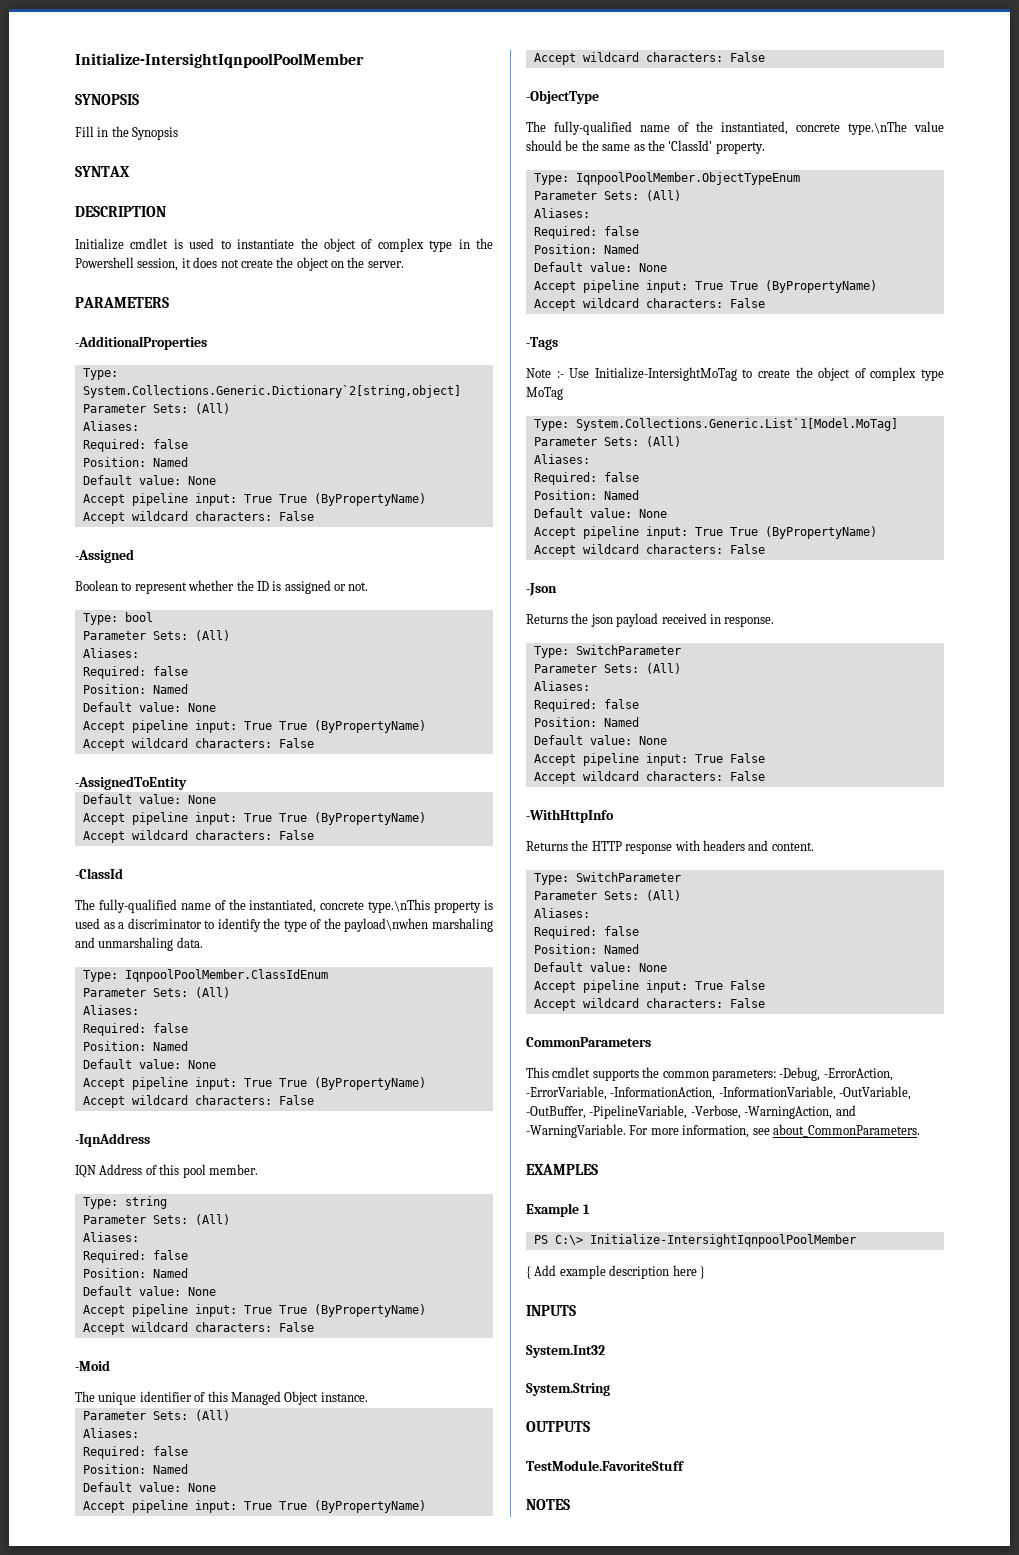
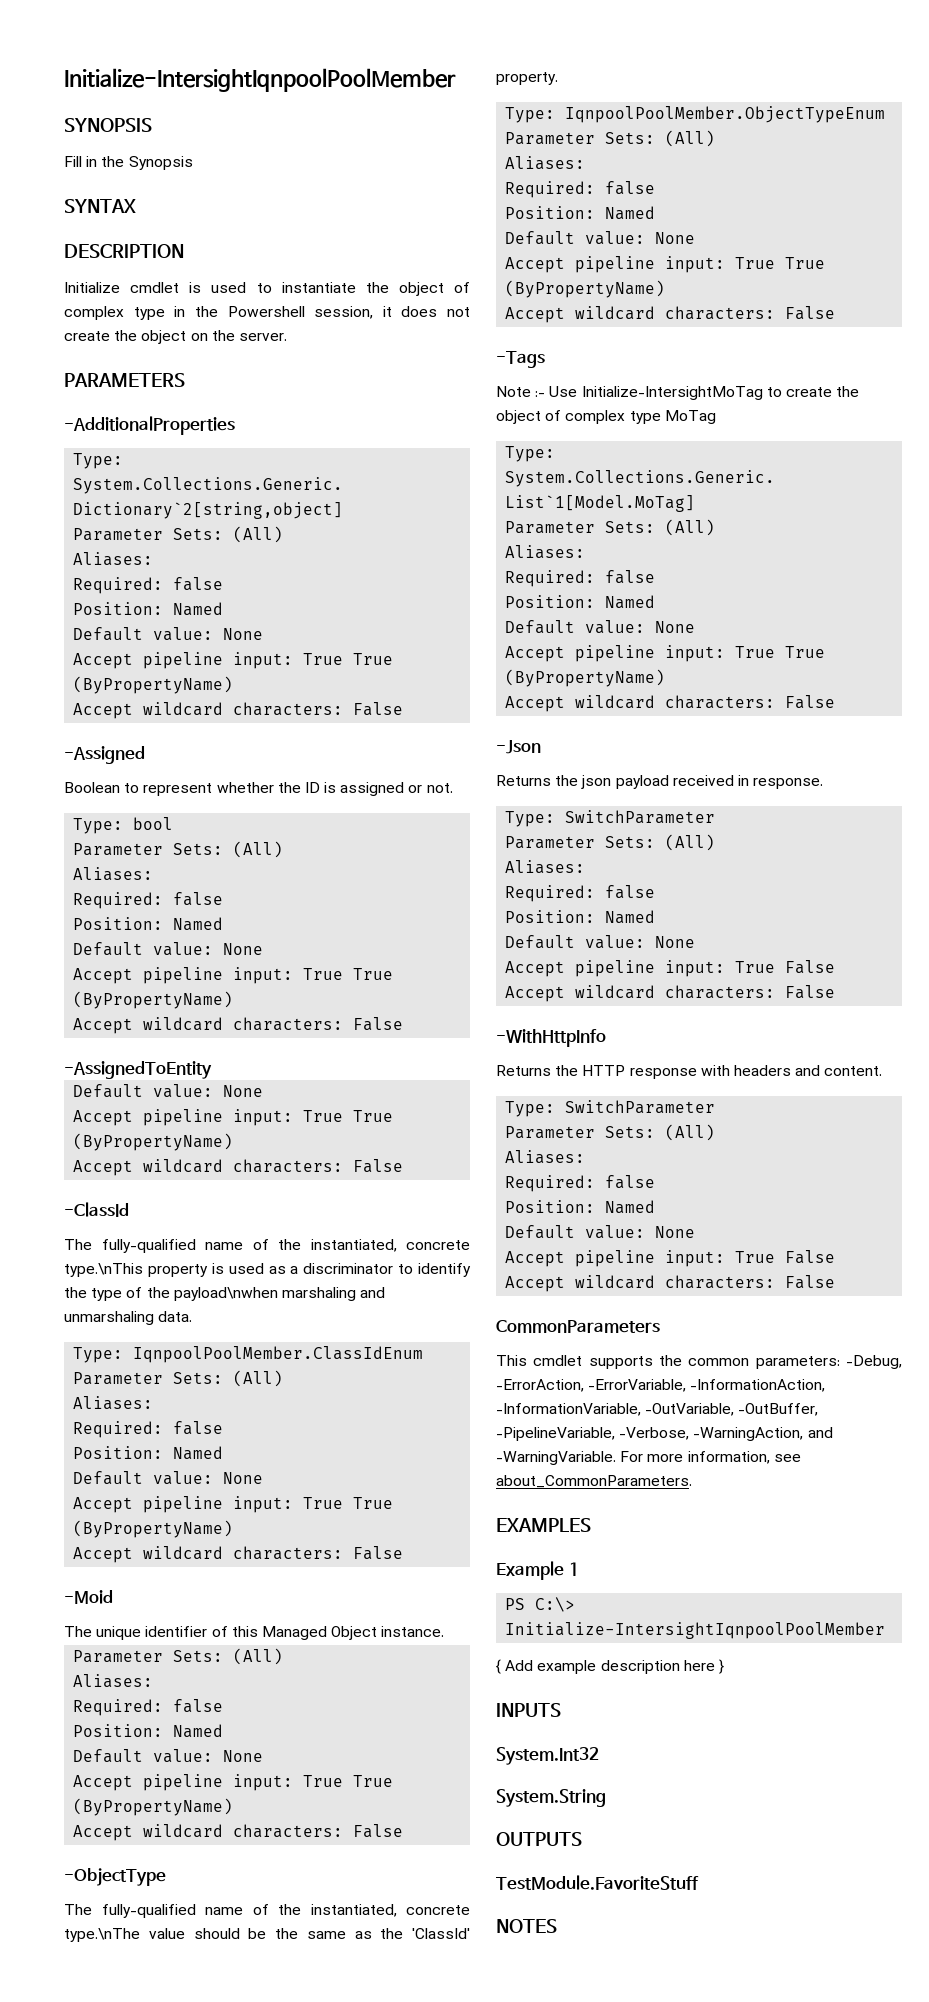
- -IqnAddress
- IQN Address of this pool member.
- Type: string
- Parameter Sets: (All)
- Aliases:
- Required: false
- Position: Named
- Default value: None
- Accept pipeline input: True True (ByPropertyName)
- Accept wildcard characters: False

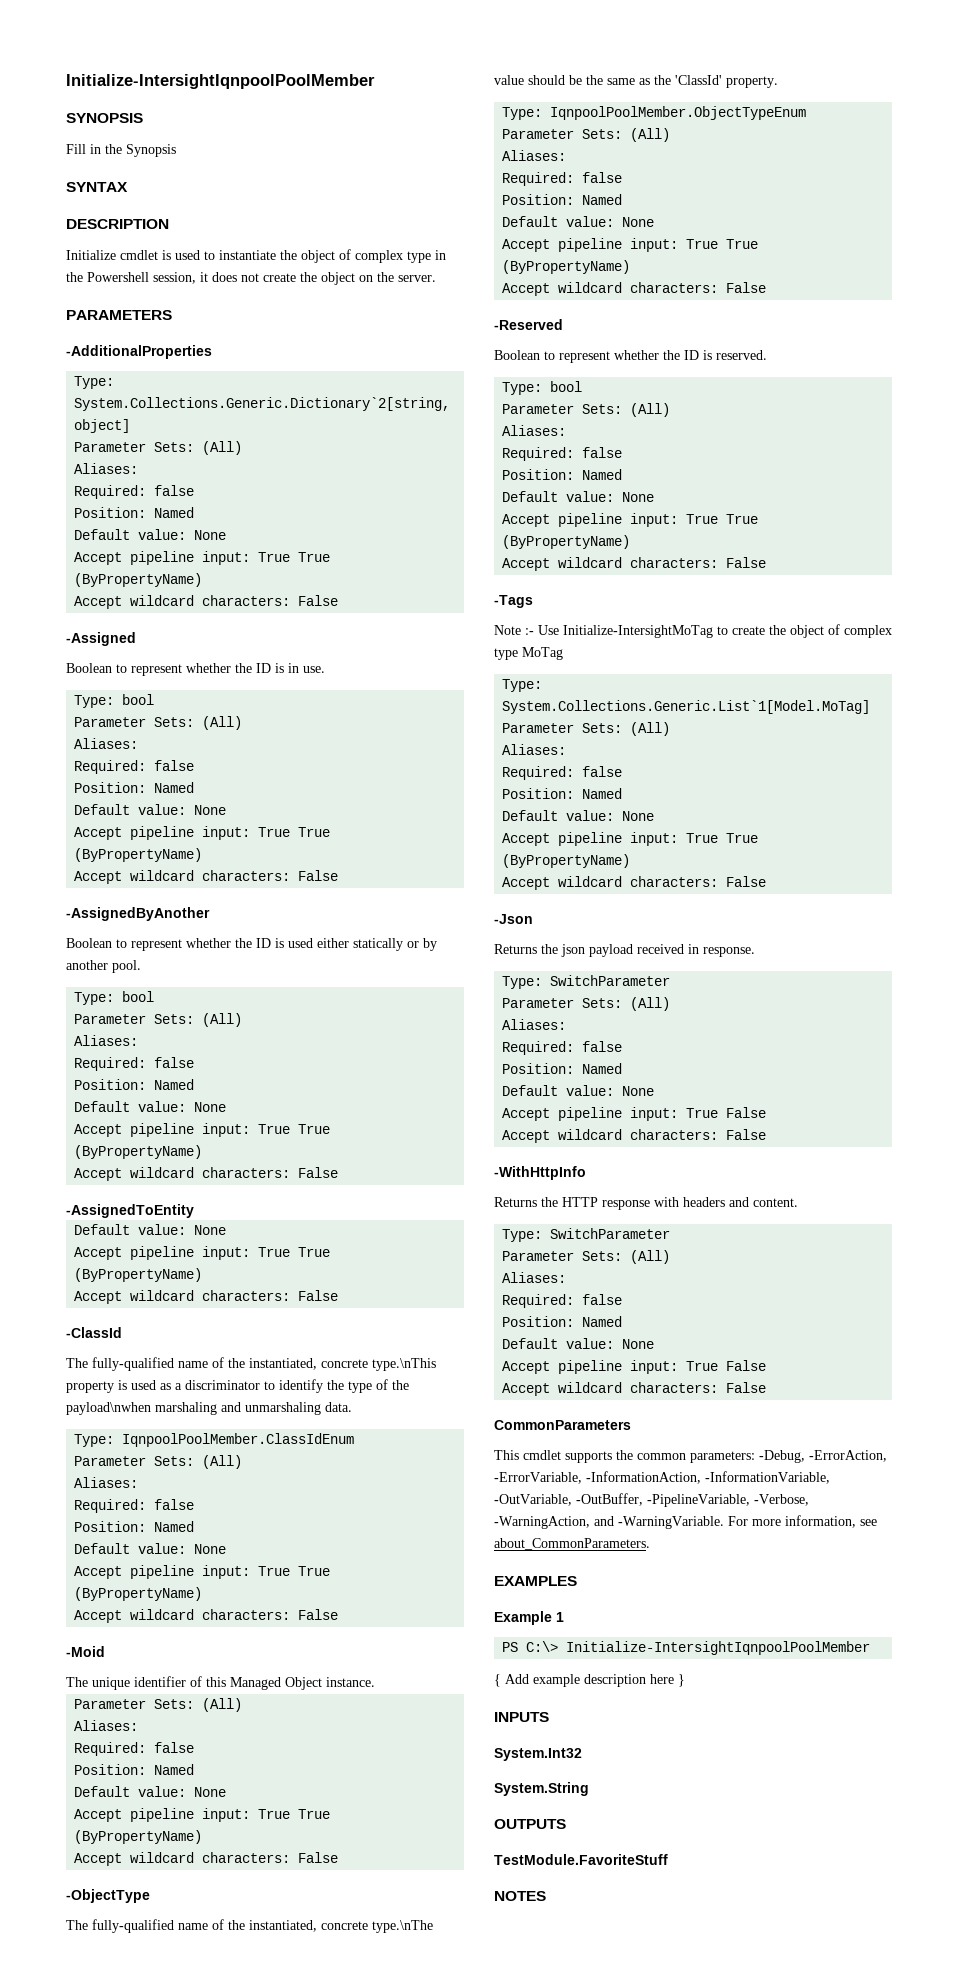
- Boolean to represent whether the ID is assigned or not.
+ Boolean to represent whether the ID is in use.
+ Type: bool
+ Parameter Sets: (All)
+ Aliases:
+ Required: false
+ Position: Named
+ Default value: None
+ Accept pipeline input: True True (ByPropertyName)
+ Accept wildcard characters: False
+ -AssignedByAnother
+ Boolean to represent whether the ID is used either statically or by another pool.
+ -Reserved
+ Boolean to represent whether the ID is reserved.
+ Type: bool
+ Parameter Sets: (All)
+ Aliases:
+ Required: false
+ Position: Named
+ Default value: None
+ Accept pipeline input: True True (ByPropertyName)
+ Accept wildcard characters: False

